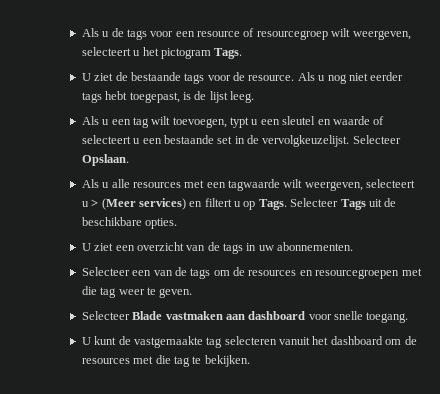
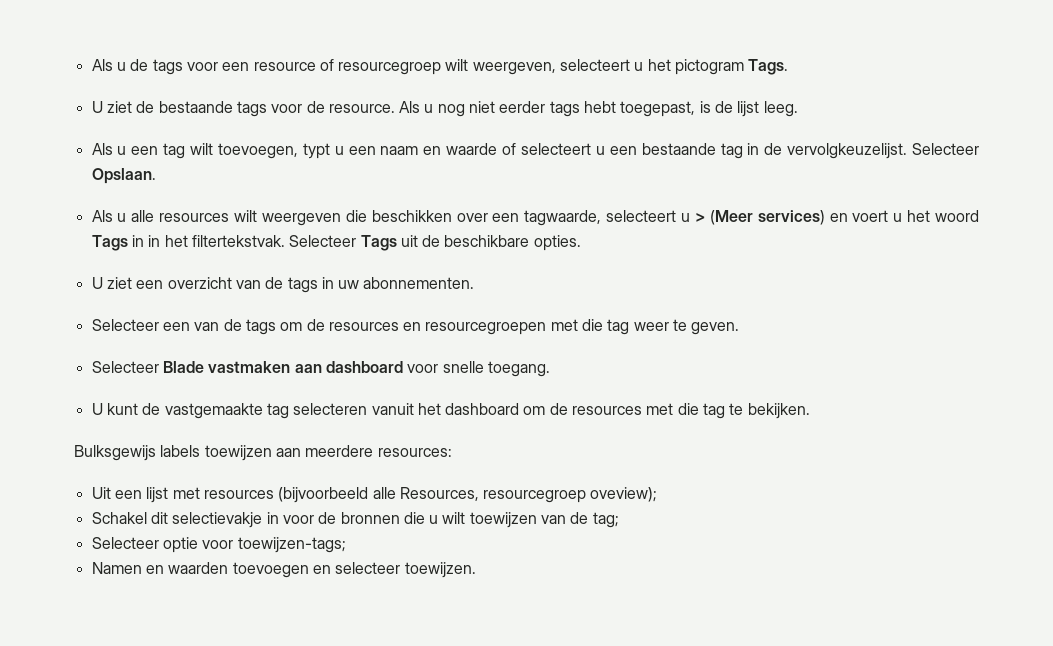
- Als u een tag wilt toevoegen, typt u een sleutel en waarde of selecteert u een bestaande set in de vervolgkeuzelijst.
+ Als u een tag wilt toevoegen, typt u een naam en waarde of selecteert u een bestaande tag in de vervolgkeuzelijst.
- Als u alle resources met een tagwaarde wilt weergeven, selecteert u > (Meer services) en filtert u op Tags.
+ Als u alle resources wilt weergeven die beschikken over een tagwaarde, selecteert u > (Meer services) en voert u het woord Tags in in het filtertekstvak.
+ Bulksgewijs labels toewijzen aan meerdere resources:
+ Uit een lijst met resources (bijvoorbeeld alle Resources, resourcegroep oveview);
+ Schakel dit selectievakje in voor de bronnen die u wilt toewijzen van de tag;
+ Selecteer optie voor toewijzen-tags;
+ Namen en waarden toevoegen en selecteer toewijzen.

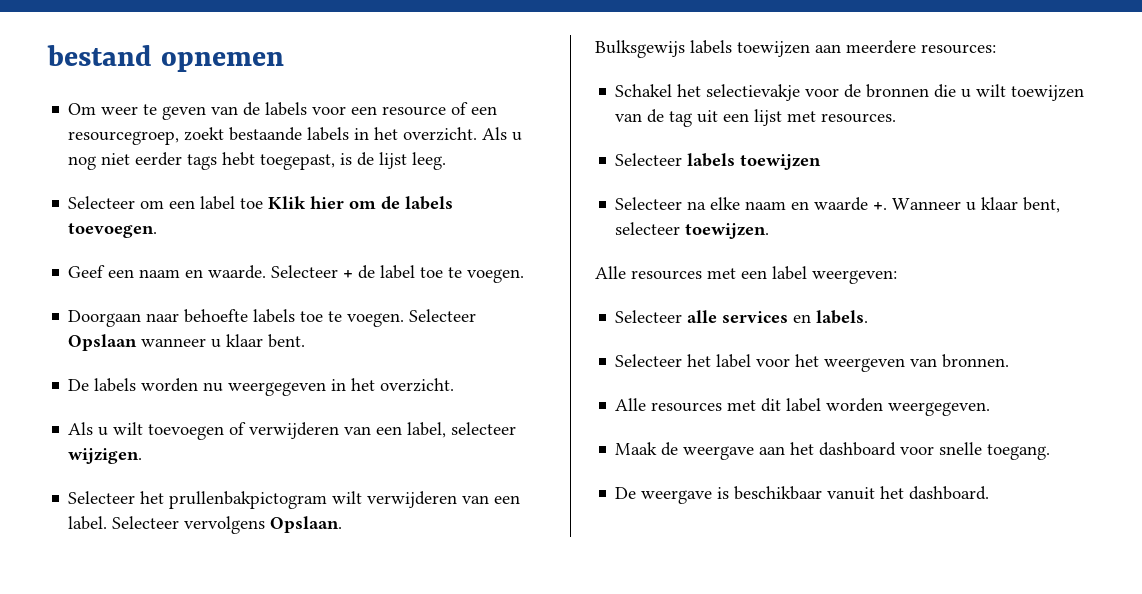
- Als u de tags voor een resource of resourcegroep wilt weergeven, selecteert u het pictogram Tags.
- U ziet de bestaande tags voor de resource.
+ bestand opnemen
+ Om weer te geven van de labels voor een resource of een resourcegroep, zoekt bestaande labels in het overzicht.
- Als u een tag wilt toevoegen, typt u een naam en waarde of selecteert u een bestaande tag in de vervolgkeuzelijst. Selecteer Opslaan.
- Als u alle resources wilt weergeven die beschikken over een tagwaarde, selecteert u > (Meer services) en voert u het woord Tags in in het filtertekstvak. Selecteer Tags uit de beschikbare opties.
- U ziet een overzicht van de tags in uw abonnementen.
- Selecteer een van de tags om de resources en resourcegroepen met die tag weer te geven.
- Selecteer Blade vastmaken aan dashboard voor snelle toegang.
- U kunt de vastgemaakte tag selecteren vanuit het dashboard om de resources met die tag te bekijken.
+ Selecteer om een label toe Klik hier om de labels toevoegen.
+ Geef een naam en waarde. Selecteer + de label toe te voegen.
+ Doorgaan naar behoefte labels toe te voegen. Selecteer Opslaan wanneer u klaar bent.
+ De labels worden nu weergegeven in het overzicht.
+ Als u wilt toevoegen of verwijderen van een label, selecteer wijzigen.
+ Selecteer het prullenbakpictogram wilt verwijderen van een label. Selecteer vervolgens Opslaan.
- Uit een lijst met resources (bijvoorbeeld alle Resources, resourcegroep oveview);
- Schakel dit selectievakje in voor de bronnen die u wilt toewijzen van de tag;
- Selecteer optie voor toewijzen-tags;
- Namen en waarden toevoegen en selecteer toewijzen.
+ Schakel het selectievakje voor de bronnen die u wilt toewijzen van de tag uit een lijst met resources.
+ Selecteer labels toewijzen
+ Selecteer na elke naam en waarde +. Wanneer u klaar bent, selecteer toewijzen.
+ Alle resources met een label weergeven:
+ Selecteer alle services en labels.
+ Selecteer het label voor het weergeven van bronnen.
+ Alle resources met dit label worden weergegeven.
+ Maak de weergave aan het dashboard voor snelle toegang.
+ De weergave is beschikbaar vanuit het dashboard.

